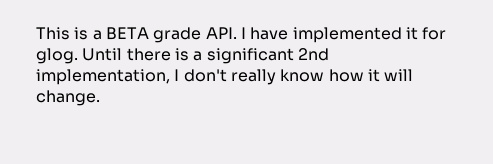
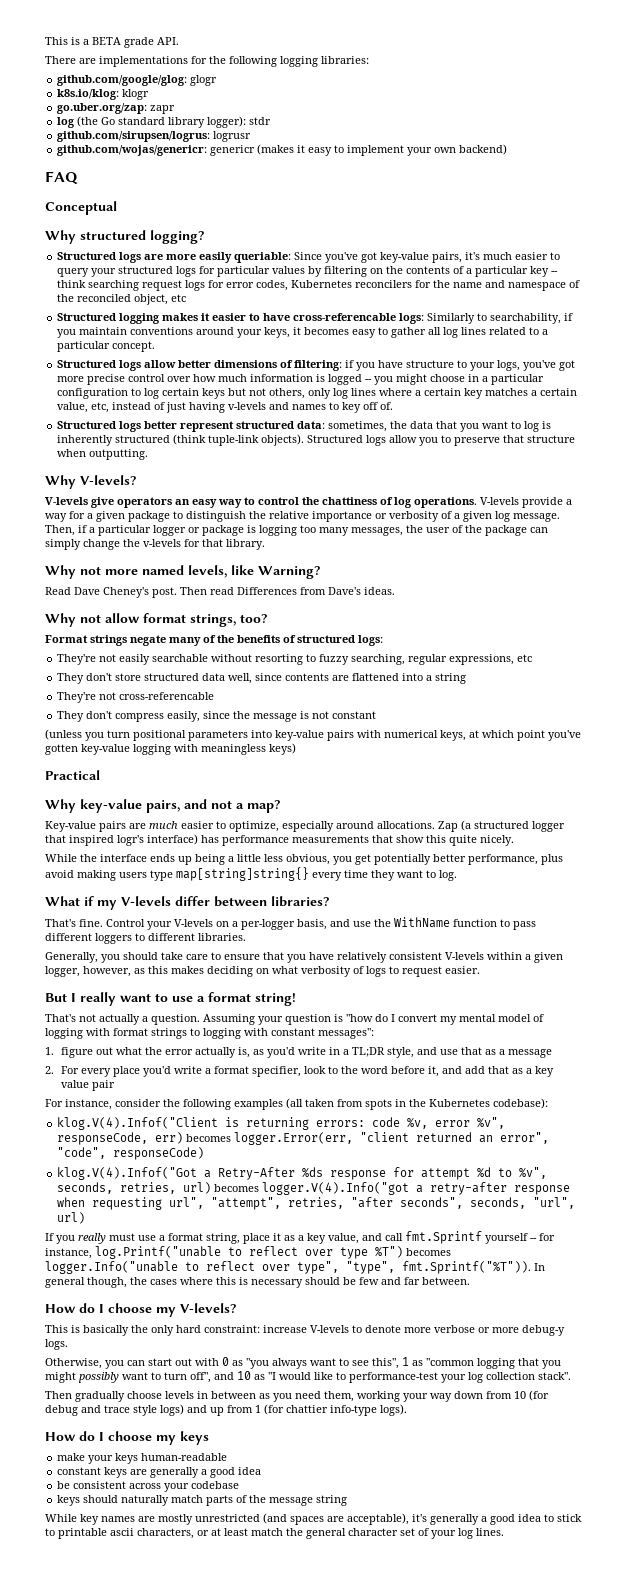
- This is a BETA grade API. I have implemented it for glog. Until there is a significant 2nd implementation, I don't really know how it will change.
+ This is a BETA grade API.
+ There are implementations for the following logging libraries:
+ github.com/google/glog: glogr
+ k8s.io/klog: klogr
+ go.uber.org/zap: zapr
+ log (the Go standard library logger): stdr
+ github.com/sirupsen/logrus: logrusr
+ github.com/wojas/genericr: genericr (makes it easy to implement your own backend)
+ FAQ
+ Conceptual
+ Why structured logging?
+ Structured logs are more easily queriable: Since you've got key-value pairs, it's much easier to query your structured logs for particular values by filtering on the contents of a particular key -- think searching request logs for error codes, Kubernetes reconcilers for the name and namespace of the reconciled object, etc
+ Structured logging makes it easier to have cross-referencable logs: Similarly to searchability, if you maintain conventions around your keys, it becomes easy to gather all log lines related to a particular concept.
+ Structured logs allow better dimensions of filtering: if you have structure to your logs, you've got more precise control over how much information is logged -- you might choose in a particular configuration to log certain keys but not others, only log lines where a certain key matches a certain value, etc, instead of just having v-levels and names to key off of.
+ Structured logs better represent structured data: sometimes, the data that you want to log is inherently structured (think tuple-link objects). Structured logs allow you to preserve that structure when outputting.
+ Why V-levels?
+ V-levels give operators an easy way to control the chattiness of log operations. V-levels provide a way for a given package to distinguish the relative importance or verbosity of a given log message. Then, if a particular logger or package is logging too many messages, the user of the package can simply change the v-levels for that library.
+ Why not more named levels, like Warning?
+ Read Dave Cheney's post. Then read Differences from Dave's ideas.
+ Why not allow format strings, too?
+ Format strings negate many of the benefits of structured logs:
+ They're not easily searchable without resorting to fuzzy searching, regular expressions, etc
+ They don't store structured data well, since contents are flattened into a string
+ They're not cross-referencable
+ They don't compress easily, since the message is not constant
+ (unless you turn positional parameters into key-value pairs with numerical keys, at which point you've gotten key-value logging with meaningless keys)
+ Practical
+ Why key-value pairs, and not a map?
+ Key-value pairs are much easier to optimize, especially around allocations. Zap (a structured logger that inspired logr's interface) has performance measurements that show this quite nicely.
+ While the interface ends up being a little less obvious, you get potentially better performance, plus avoid making users type map[string]string{} every time they want to log.
+ What if my V-levels differ between libraries?
+ That's fine. Control your V-levels on a per-logger basis, and use the WithName function to pass different loggers to different libraries.
+ Generally, you should take care to ensure that you have relatively consistent V-levels within a given logger, however, as this makes deciding on what verbosity of logs to request easier.
+ But I really want to use a format string!
+ That's not actually a question. Assuming your question is "how do I convert my mental model of logging with format strings to logging with constant messages":
+ 1. figure out what the error actually is, as you'd write in a TL;DR style, and use that as a message
+ 2. For every place you'd write a format specifier, look to the word before it, and add that as a key value pair
+ For instance, consider the following examples (all taken from spots in the Kubernetes codebase):
+ klog.V(4).Infof("Client is returning errors: code %v, error %v", responseCode, err) becomes logger.Error(err, "client returned an error", "code", responseCode)
+ klog.V(4).Infof("Got a Retry-After %ds response for attempt %d to %v", seconds, retries, url) becomes logger.V(4).Info("got a retry-after response when requesting url", "attempt", retries, "after seconds", seconds, "url", url)
+ If you really must use a format string, place it as a key value, and call fmt.Sprintf yourself -- for instance, log.Printf("unable to reflect over type %T") becomes logger.Info("unable to reflect over type", "type", fmt.Sprintf("%T")). In general though, the cases where this is necessary should be few and far between.
+ How do I choose my V-levels?
+ This is basically the only hard constraint: increase V-levels to denote more verbose or more debug-y logs.
+ Otherwise, you can start out with 0 as "you always want to see this", 1 as "common logging that you might possibly want to turn off", and 10 as "I would like to performance-test your log collection stack".
+ Then gradually choose levels in between as you need them, working your way down from 10 (for debug and trace style logs) and up from 1 (for chattier info-type logs).
+ How do I choose my keys
+ make your keys human-readable
+ constant keys are generally a good idea
+ be consistent across your codebase
+ keys should naturally match parts of the message string
+ While key names are mostly unrestricted (and spaces are acceptable), it's generally a good idea to stick to printable ascii characters, or at least match the general character set of your log lines.

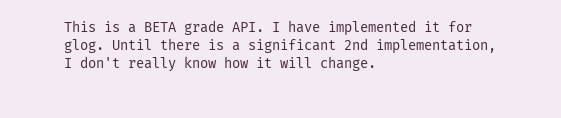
- This is a BETA grade API.
- There are implementations for the following logging libraries:
- github.com/google/glog: glogr
- k8s.io/klog: klogr
- go.uber.org/zap: zapr
- log (the Go standard library logger): stdr
- github.com/sirupsen/logrus: logrusr
- github.com/wojas/genericr: genericr (makes it easy to implement your own backend)
- FAQ
- Conceptual
- Why structured logging?
- Structured logs are more easily queriable: Since you've got key-value pairs, it's much easier to query your structured logs for particular values by filtering on the contents of a particular key -- think searching request logs for error codes, Kubernetes reconcilers for the name and namespace of the reconciled object, etc
- Structured logging makes it easier to have cross-referencable logs: Similarly to searchability, if you maintain conventions around your keys, it becomes easy to gather all log lines related to a particular concept.
- Structured logs allow better dimensions of filtering: if you have structure to your logs, you've got more precise control over how much information is logged -- you might choose in a particular configuration to log certain keys but not others, only log lines where a certain key matches a certain value, etc, instead of just having v-levels and names to key off of.
- Structured logs better represent structured data: sometimes, the data that you want to log is inherently structured (think tuple-link objects). Structured logs allow you to preserve that structure when outputting.
- Why V-levels?
- V-levels give operators an easy way to control the chattiness of log operations. V-levels provide a way for a given package to distinguish the relative importance or verbosity of a given log message. Then, if a particular logger or package is logging too many messages, the user of the package can simply change the v-levels for that library.
- Why not more named levels, like Warning?
- Read Dave Cheney's post. Then read Differences from Dave's ideas.
- Why not allow format strings, too?
- Format strings negate many of the benefits of structured logs:
- They're not easily searchable without resorting to fuzzy searching, regular expressions, etc
- They don't store structured data well, since contents are flattened into a string
- They're not cross-referencable
- They don't compress easily, since the message is not constant
- (unless you turn positional parameters into key-value pairs with numerical keys, at which point you've gotten key-value logging with meaningless keys)
- Practical
- Why key-value pairs, and not a map?
- Key-value pairs are much easier to optimize, especially around allocations. Zap (a structured logger that inspired logr's interface) has performance measurements that show this quite nicely.
- While the interface ends up being a little less obvious, you get potentially better performance, plus avoid making users type map[string]string{} every time they want to log.
- What if my V-levels differ between libraries?
- That's fine. Control your V-levels on a per-logger basis, and use the WithName function to pass different loggers to different libraries.
- Generally, you should take care to ensure that you have relatively consistent V-levels within a given logger, however, as this makes deciding on what verbosity of logs to request easier.
- But I really want to use a format string!
- That's not actually a question. Assuming your question is "how do I convert my mental model of logging with format strings to logging with constant messages":
- 1. figure out what the error actually is, as you'd write in a TL;DR style, and use that as a message
- 2. For every place you'd write a format specifier, look to the word before it, and add that as a key value pair
- For instance, consider the following examples (all taken from spots in the Kubernetes codebase):
- klog.V(4).Infof("Client is returning errors: code %v, error %v", responseCode, err) becomes logger.Error(err, "client returned an error", "code", responseCode)
- klog.V(4).Infof("Got a Retry-After %ds response for attempt %d to %v", seconds, retries, url) becomes logger.V(4).Info("got a retry-after response when requesting url", "attempt", retries, "after seconds", seconds, "url", url)
- If you really must use a format string, place it as a key value, and call fmt.Sprintf yourself -- for instance, log.Printf("unable to reflect over type %T") becomes logger.Info("unable to reflect over type", "type", fmt.Sprintf("%T")). In general though, the cases where this is necessary should be few and far between.
- How do I choose my V-levels?
- This is basically the only hard constraint: increase V-levels to denote more verbose or more debug-y logs.
- Otherwise, you can start out with 0 as "you always want to see this", 1 as "common logging that you might possibly want to turn off", and 10 as "I would like to performance-test your log collection stack".
- Then gradually choose levels in between as you need them, working your way down from 10 (for debug and trace style logs) and up from 1 (for chattier info-type logs).
- How do I choose my keys
- make your keys human-readable
- constant keys are generally a good idea
- be consistent across your codebase
- keys should naturally match parts of the message string
- While key names are mostly unrestricted (and spaces are acceptable), it's generally a good idea to stick to printable ascii characters, or at least match the general character set of your log lines.
+ This is a BETA grade API. I have implemented it for glog. Until there is a significant 2nd implementation, I don't really know how it will change.

